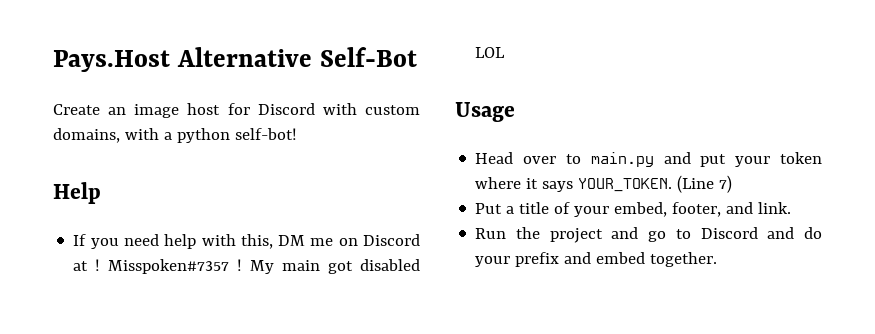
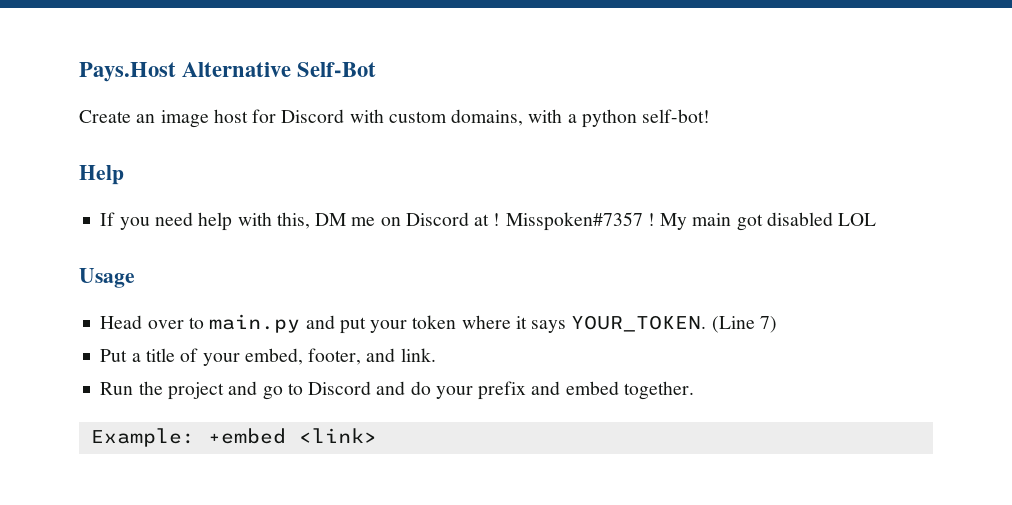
+ Example: +embed <link>

